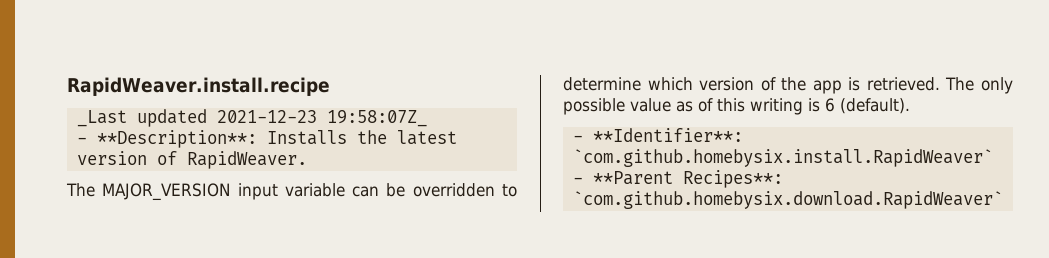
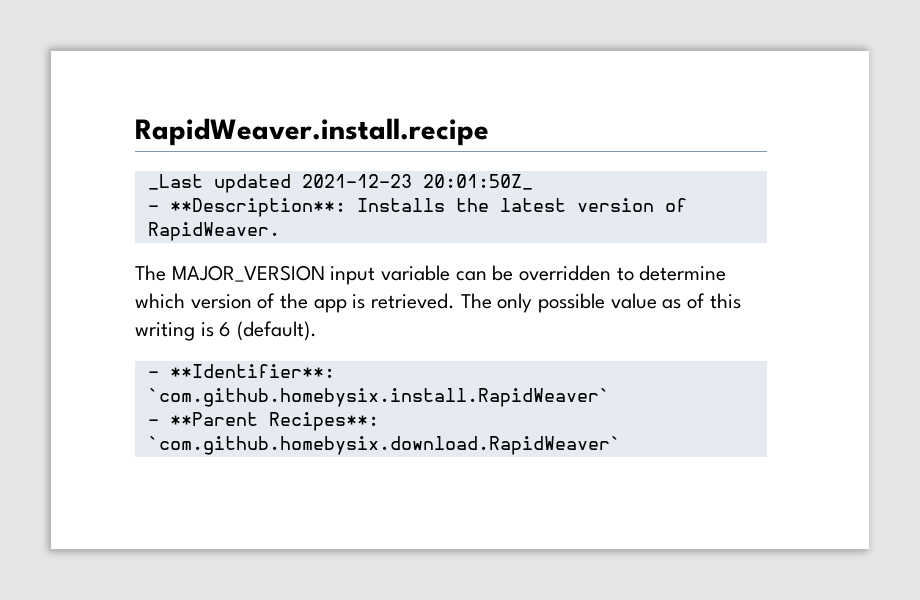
- _Last updated 2021-12-23 19:58:07Z_
+ _Last updated 2021-12-23 20:01:50Z_

